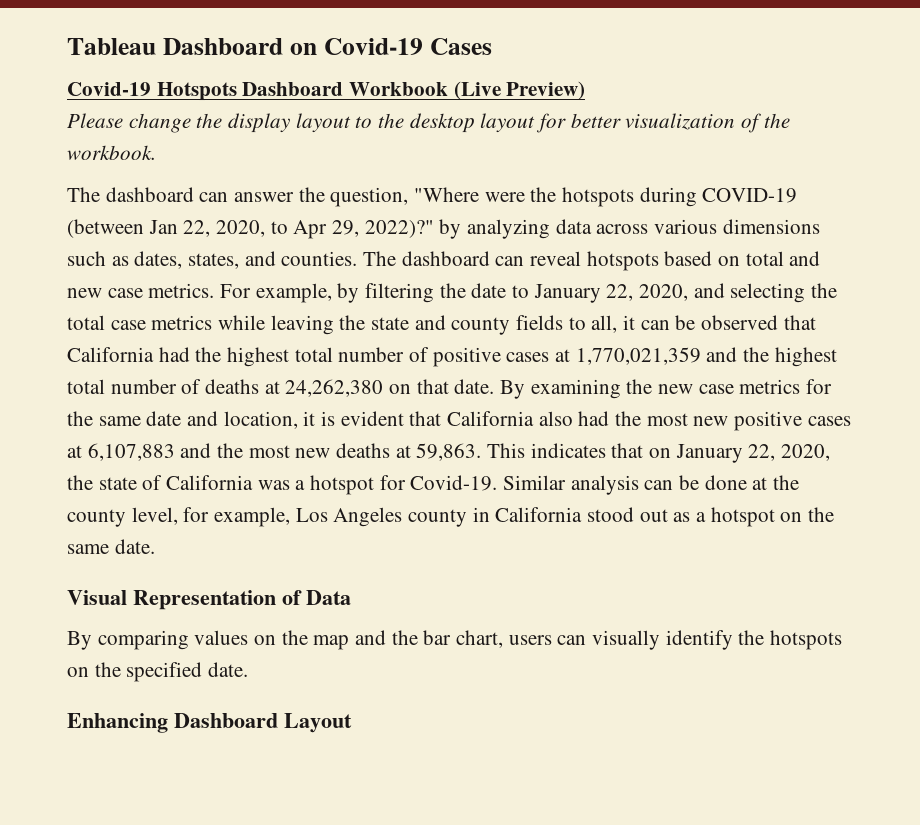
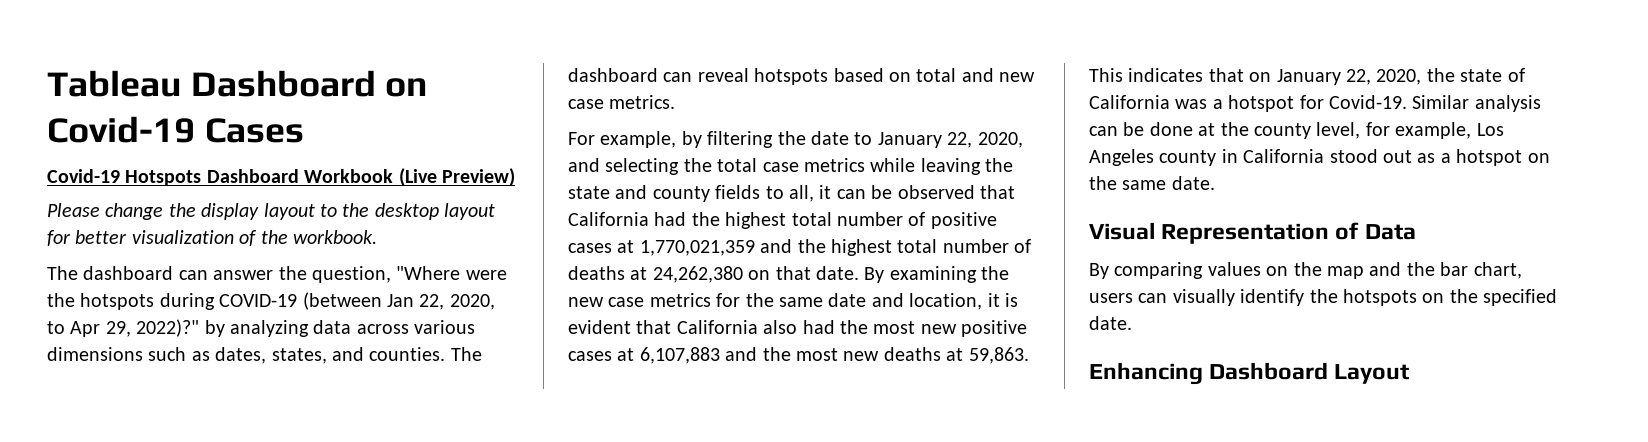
- The dashboard can reveal hotspots based on total and new case metrics. For example, by filtering the date to January 22, 2020, and selecting the total case metrics while leaving the state and county fields to all, it can be observed that California had the highest total number of positive cases at 1,770,021,359 and the highest total number of deaths at 24,262,380 on that date.
+ The dashboard can reveal hotspots based on total and new case metrics.
+ For example, by filtering the date to January 22, 2020, and selecting the total case metrics while leaving the state and county fields to all, it can be observed that California had the highest total number of positive cases at 1,770,021,359 and the highest total number of deaths at 24,262,380 on that date.

